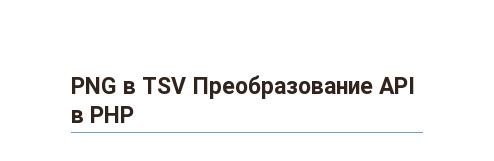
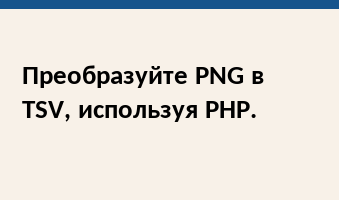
- PNG в TSV Преобразование API в PHP
+ Преобразуйте PNG в TSV, используя PHP.

